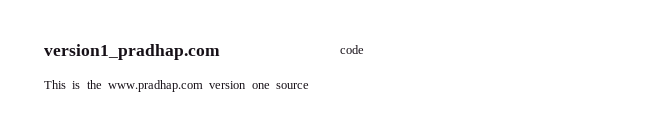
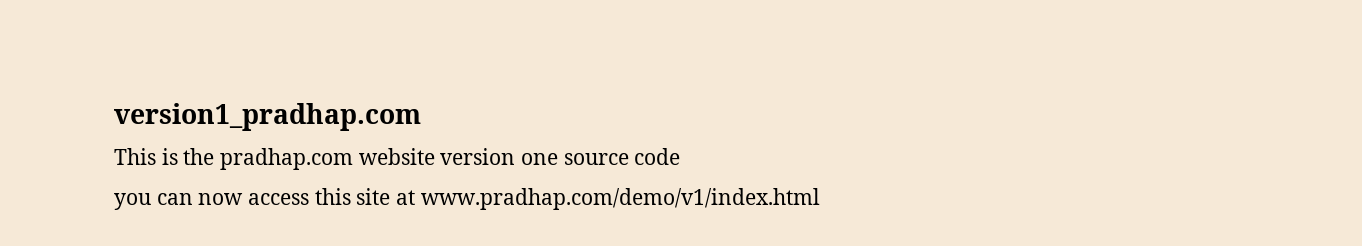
- This is the www.pradhap.com version one source code
+ This is the pradhap.com website version one source code
+ you can now access this site at www.pradhap.com/demo/v1/index.html

